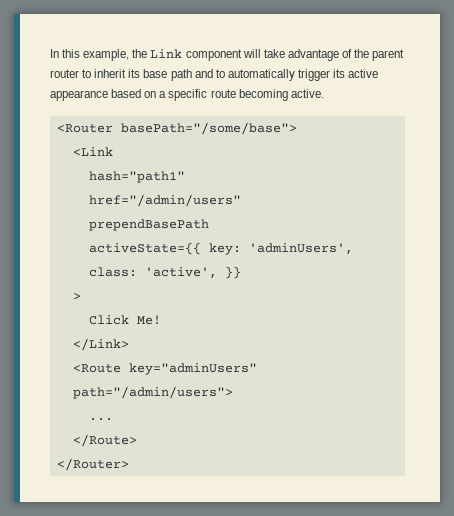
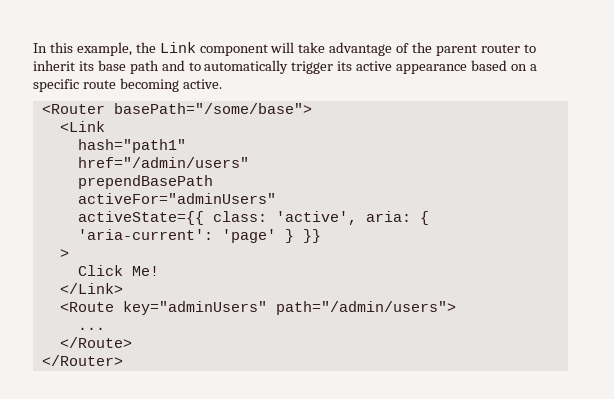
+ activeFor="adminUsers"
- activeState={{ key: 'adminUsers', class: 'active', }}
+ activeState={{ class: 'active', aria: { 'aria-current': 'page' } }}

